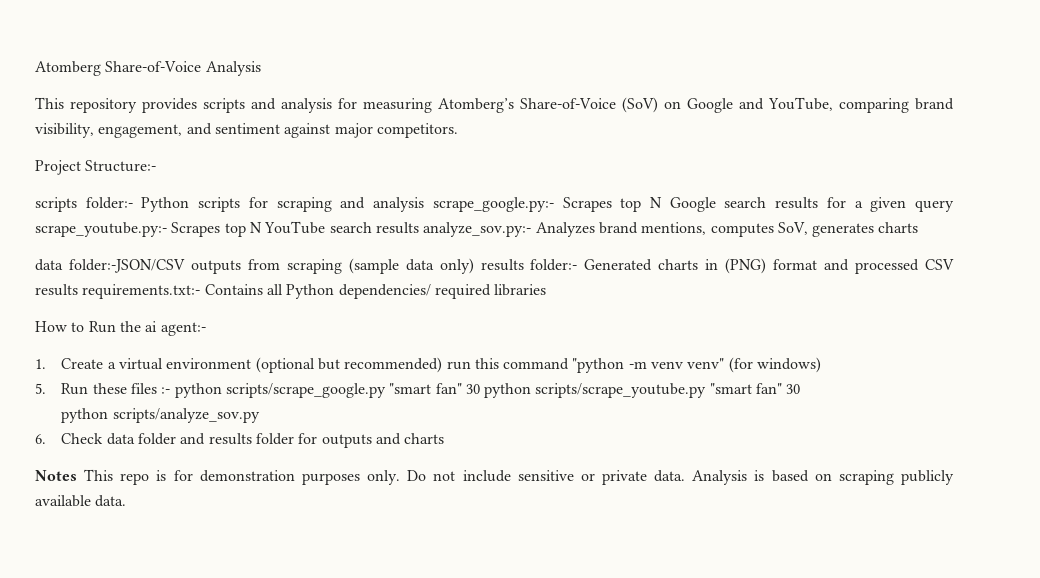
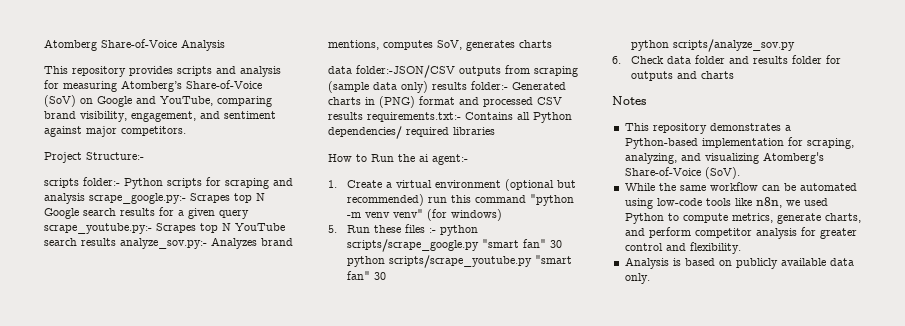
- Notes This repo is for demonstration purposes only. Do not include sensitive or private data. Analysis is based on scraping publicly available data.
+ Notes
+ This repository demonstrates a Python-based implementation for scraping, analyzing, and visualizing Atomberg's Share-of-Voice (SoV).
+ While the same workflow can be automated using low-code tools like n8n, we used Python to compute metrics, generate charts, and perform competitor analysis for greater control and flexibility.
+ Analysis is based on publicly available data only.

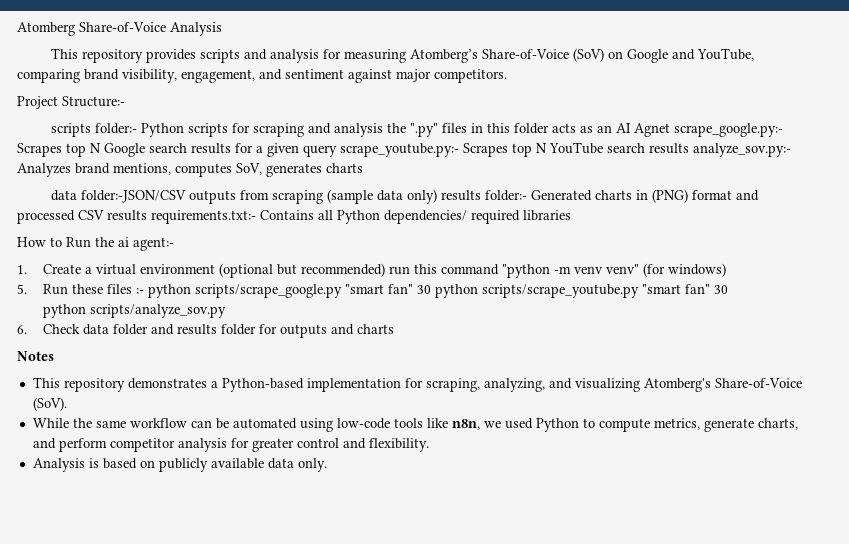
- scripts folder:- Python scripts for scraping and analysis scrape_google.py:- Scrapes top N Google search results for a given query scrape_youtube.py:- Scrapes top N YouTube search results analyze_sov.py:- Analyzes brand mentions, computes SoV, generates charts
+ scripts folder:- Python scripts for scraping and analysis the ".py" files in this folder acts as an AI Agnet scrape_google.py:- Scrapes top N Google search results for a given query scrape_youtube.py:- Scrapes top N YouTube search results analyze_sov.py:- Analyzes brand mentions, computes SoV, generates charts

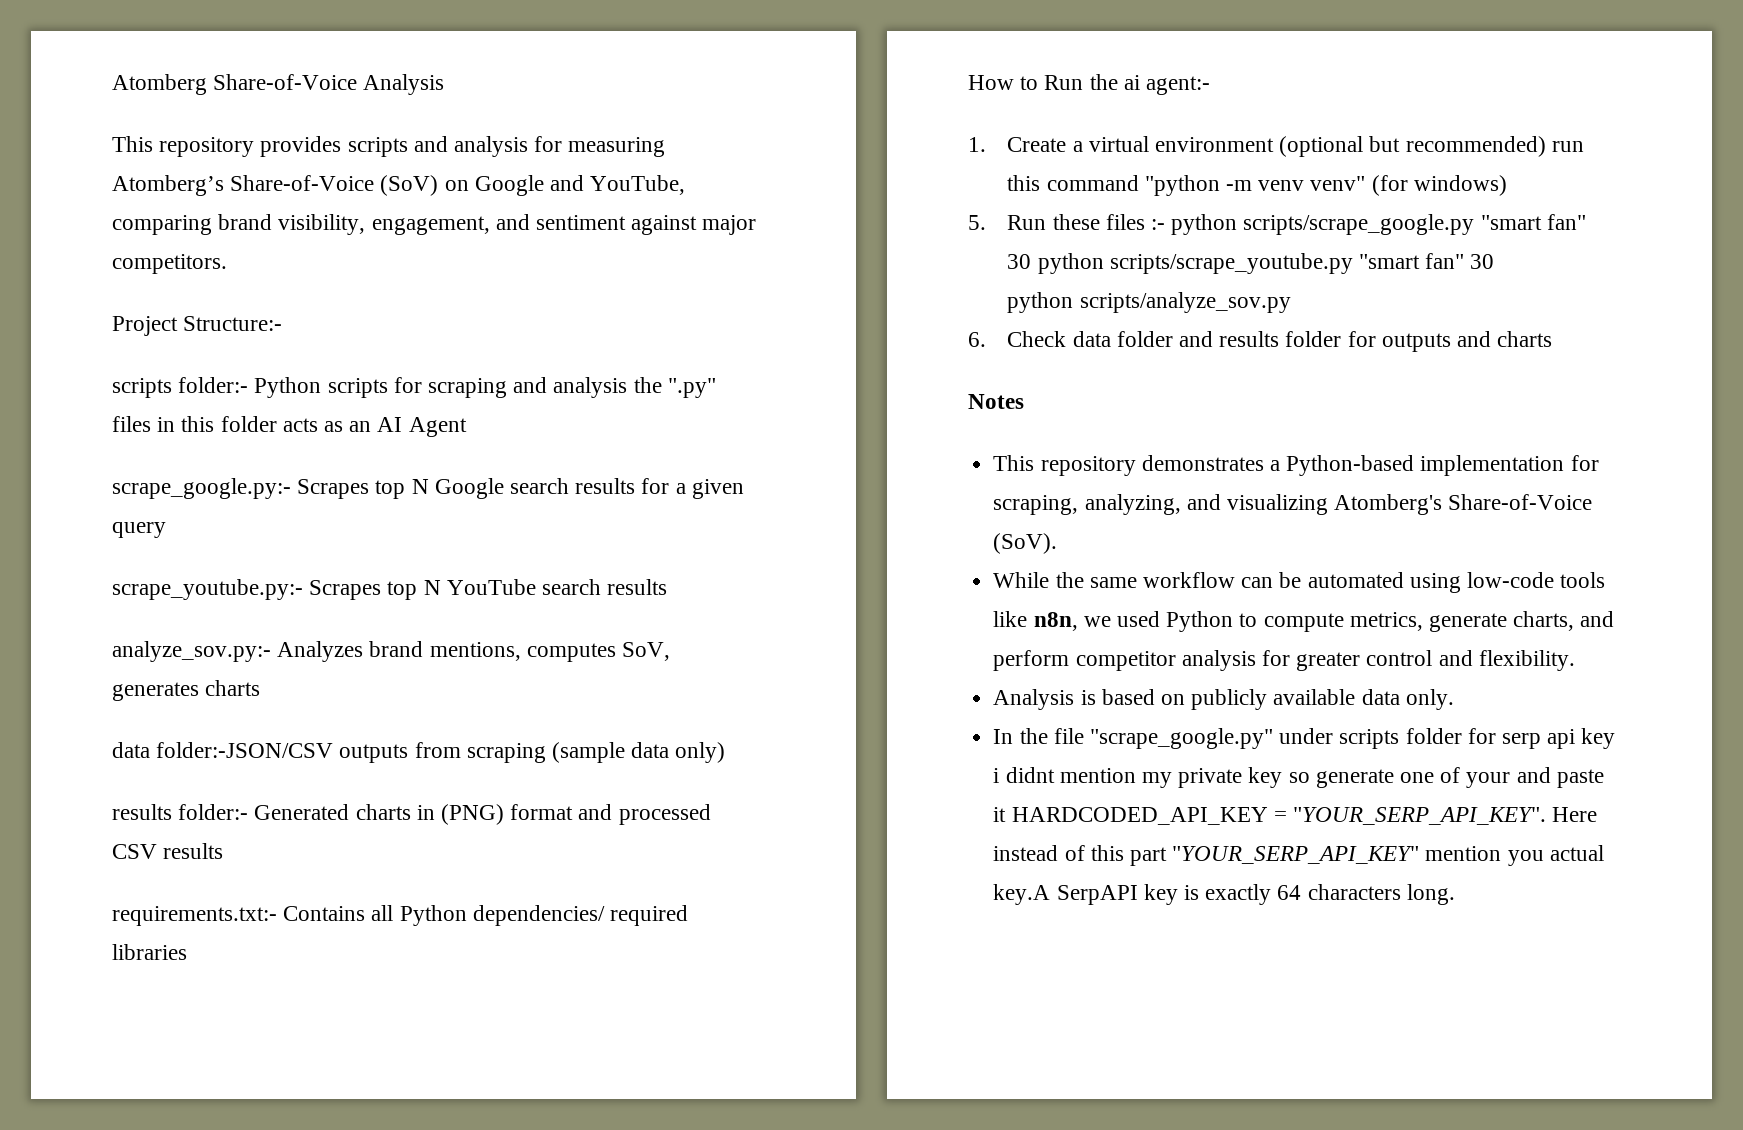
- scripts folder:- Python scripts for scraping and analysis the ".py" files in this folder acts as an AI Agnet scrape_google.py:- Scrapes top N Google search results for a given query scrape_youtube.py:- Scrapes top N YouTube search results analyze_sov.py:- Analyzes brand mentions, computes SoV, generates charts
+ scripts folder:- Python scripts for scraping and analysis the ".py" files in this folder acts as an AI Agent
+ scrape_google.py:- Scrapes top N Google search results for a given query
+ scrape_youtube.py:- Scrapes top N YouTube search results
+ analyze_sov.py:- Analyzes brand mentions, computes SoV, generates charts
- data folder:-JSON/CSV outputs from scraping (sample data only) results folder:- Generated charts in (PNG) format and processed CSV results requirements.txt:- Contains all Python dependencies/ required libraries
+ data folder:-JSON/CSV outputs from scraping (sample data only)
+ results folder:- Generated charts in (PNG) format and processed CSV results
+ requirements.txt:- Contains all Python dependencies/ required libraries
+ In the file "scrape_google.py" under scripts folder for serp api key i didnt mention my private key so generate one of your and paste it HARDCODED_API_KEY = "YOUR_SERP_API_KEY". Here instead of this part "YOUR_SERP_API_KEY" mention you actual key.A SerpAPI key is exactly 64 characters long.

